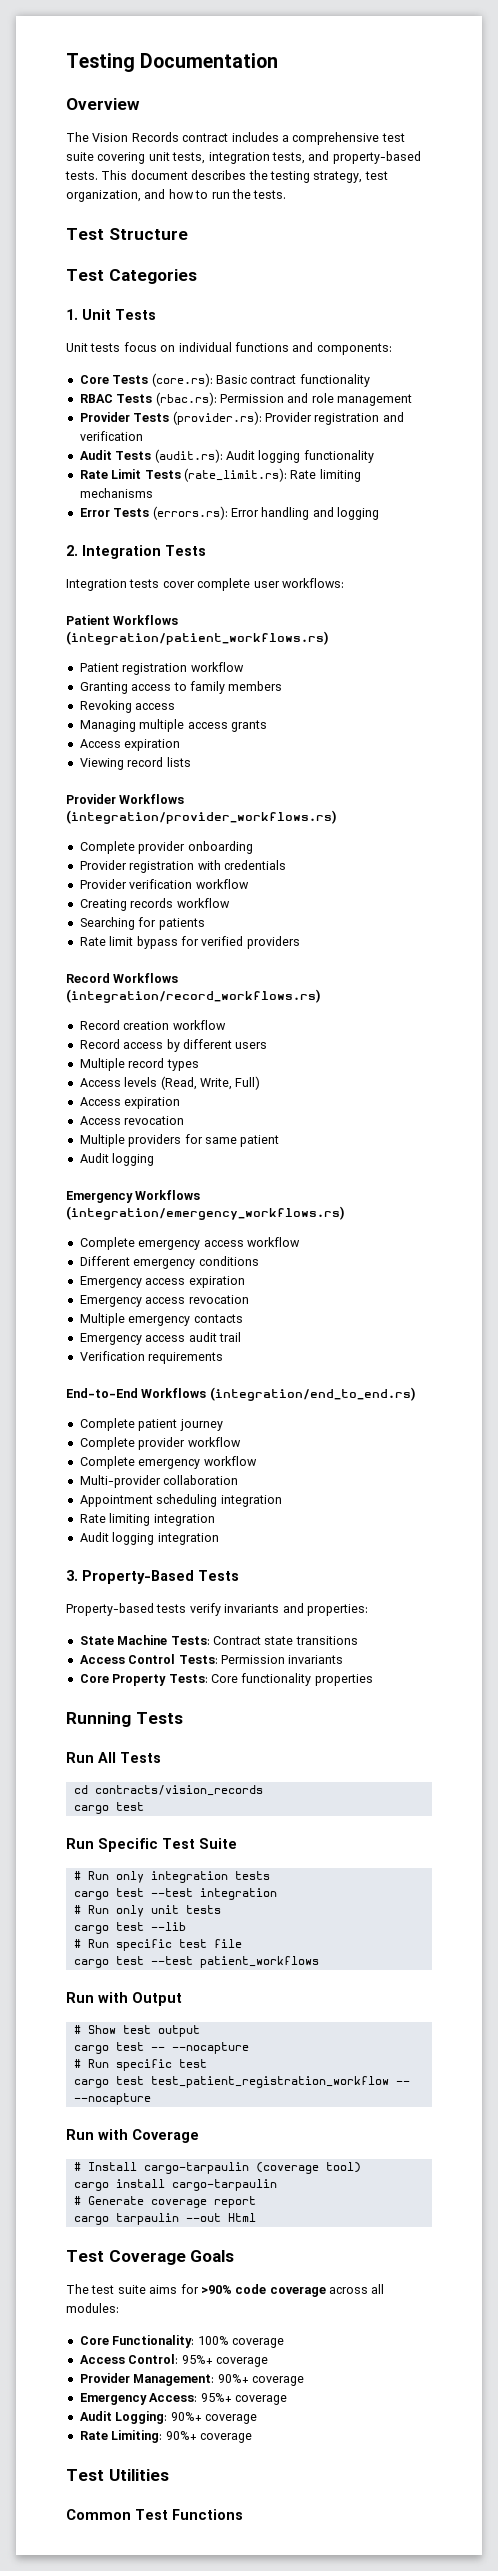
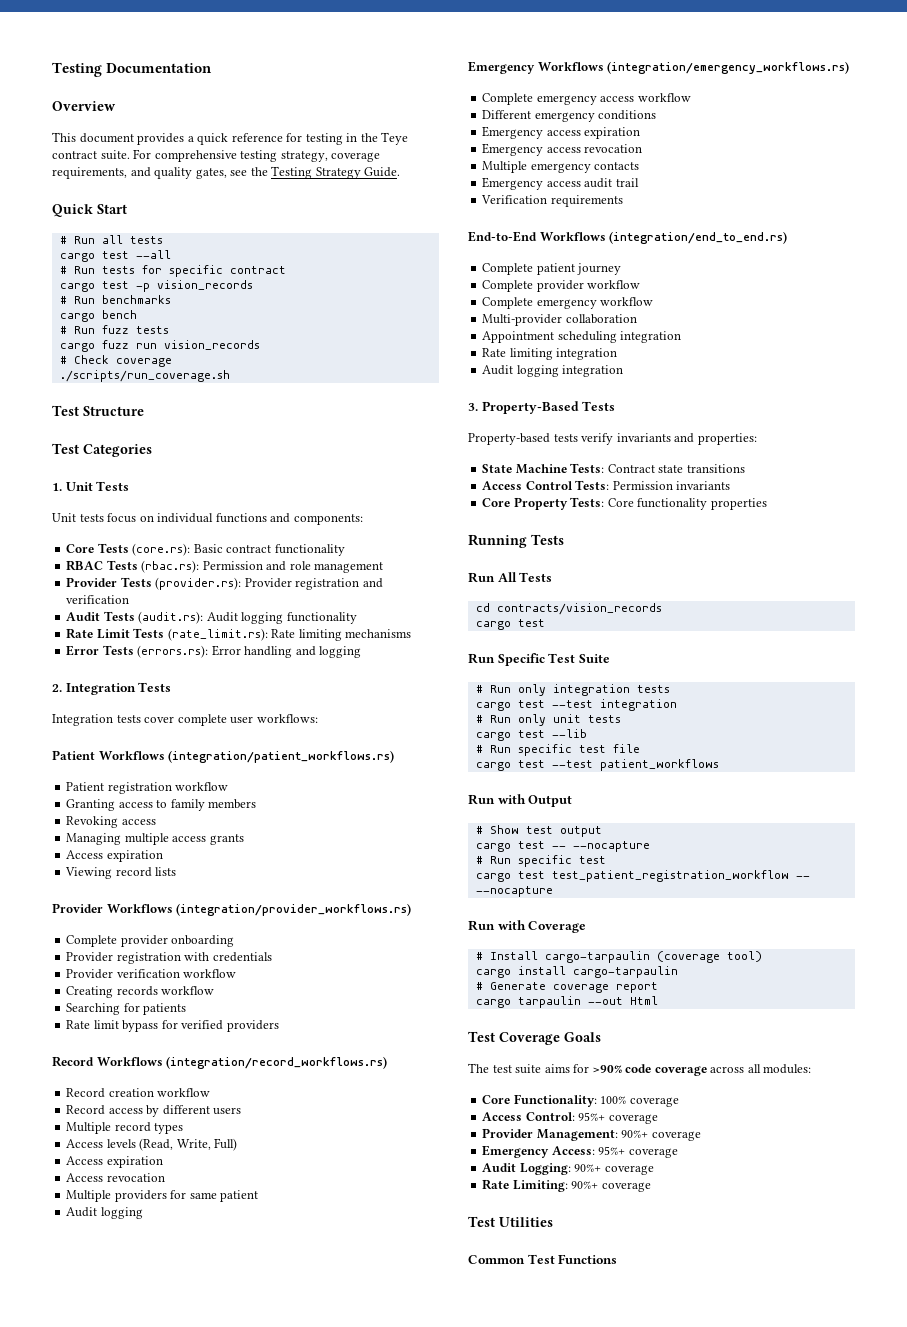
- The Vision Records contract includes a comprehensive test suite covering unit tests, integration tests, and property-based tests. This document describes the testing strategy, test organization, and how to run the tests.
+ This document provides a quick reference for testing in the Teye contract suite. For comprehensive testing strategy, coverage requirements, and quality gates, see the Testing Strategy Guide.
+ Quick Start
+ # Run all tests
+ cargo test --all
+ # Run tests for specific contract
+ cargo test -p vision_records
+ # Run benchmarks
+ cargo bench
+ # Run fuzz tests
+ cargo fuzz run vision_records
+ # Check coverage
+ ./scripts/run_coverage.sh

